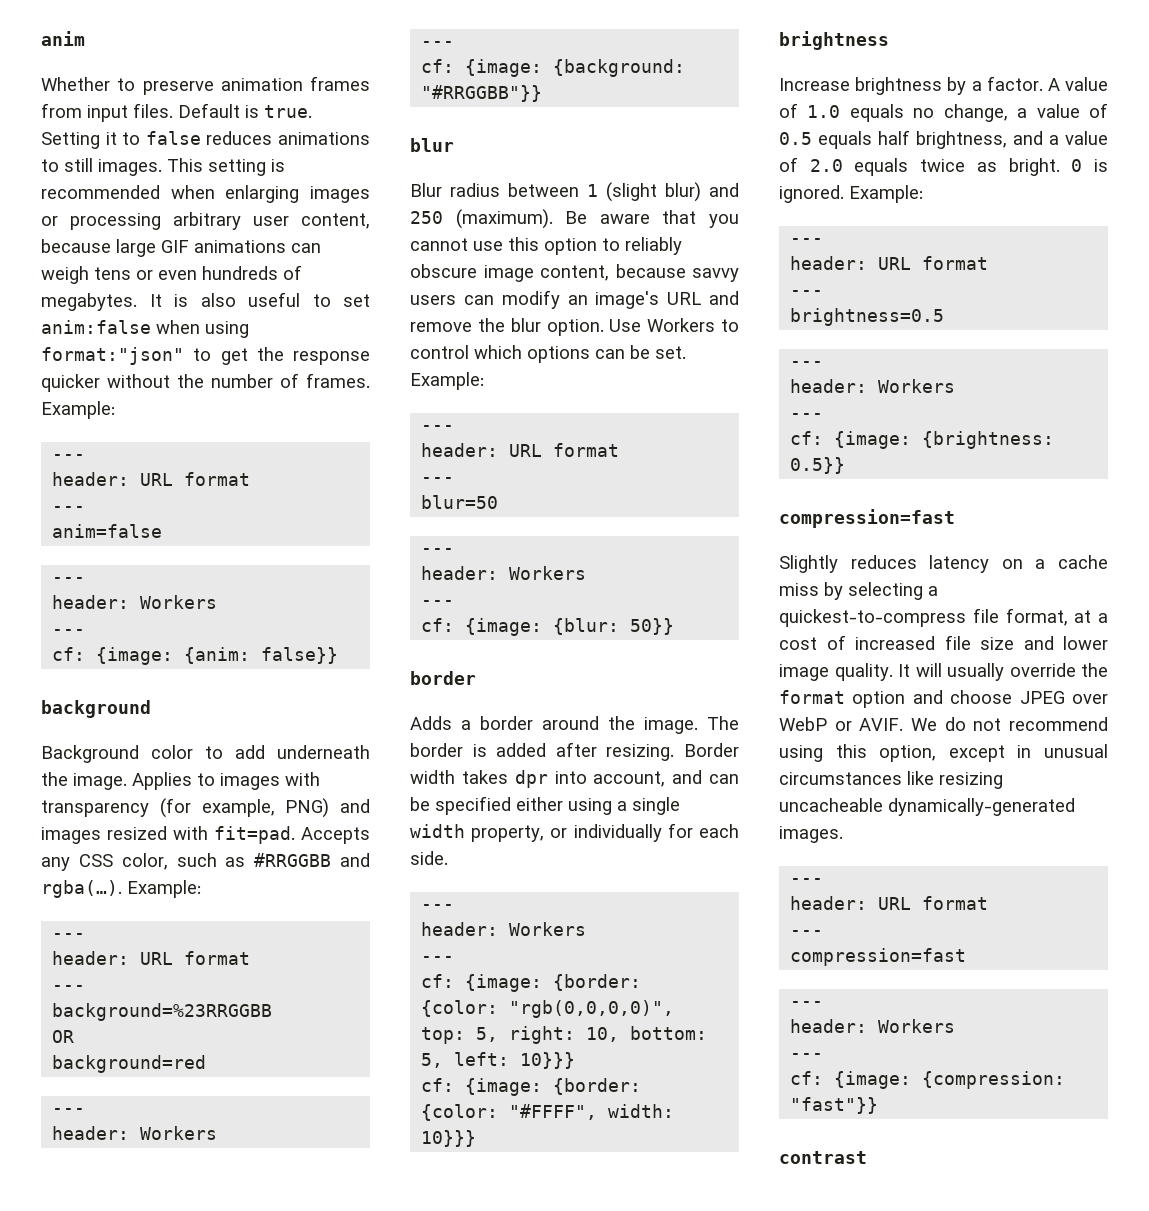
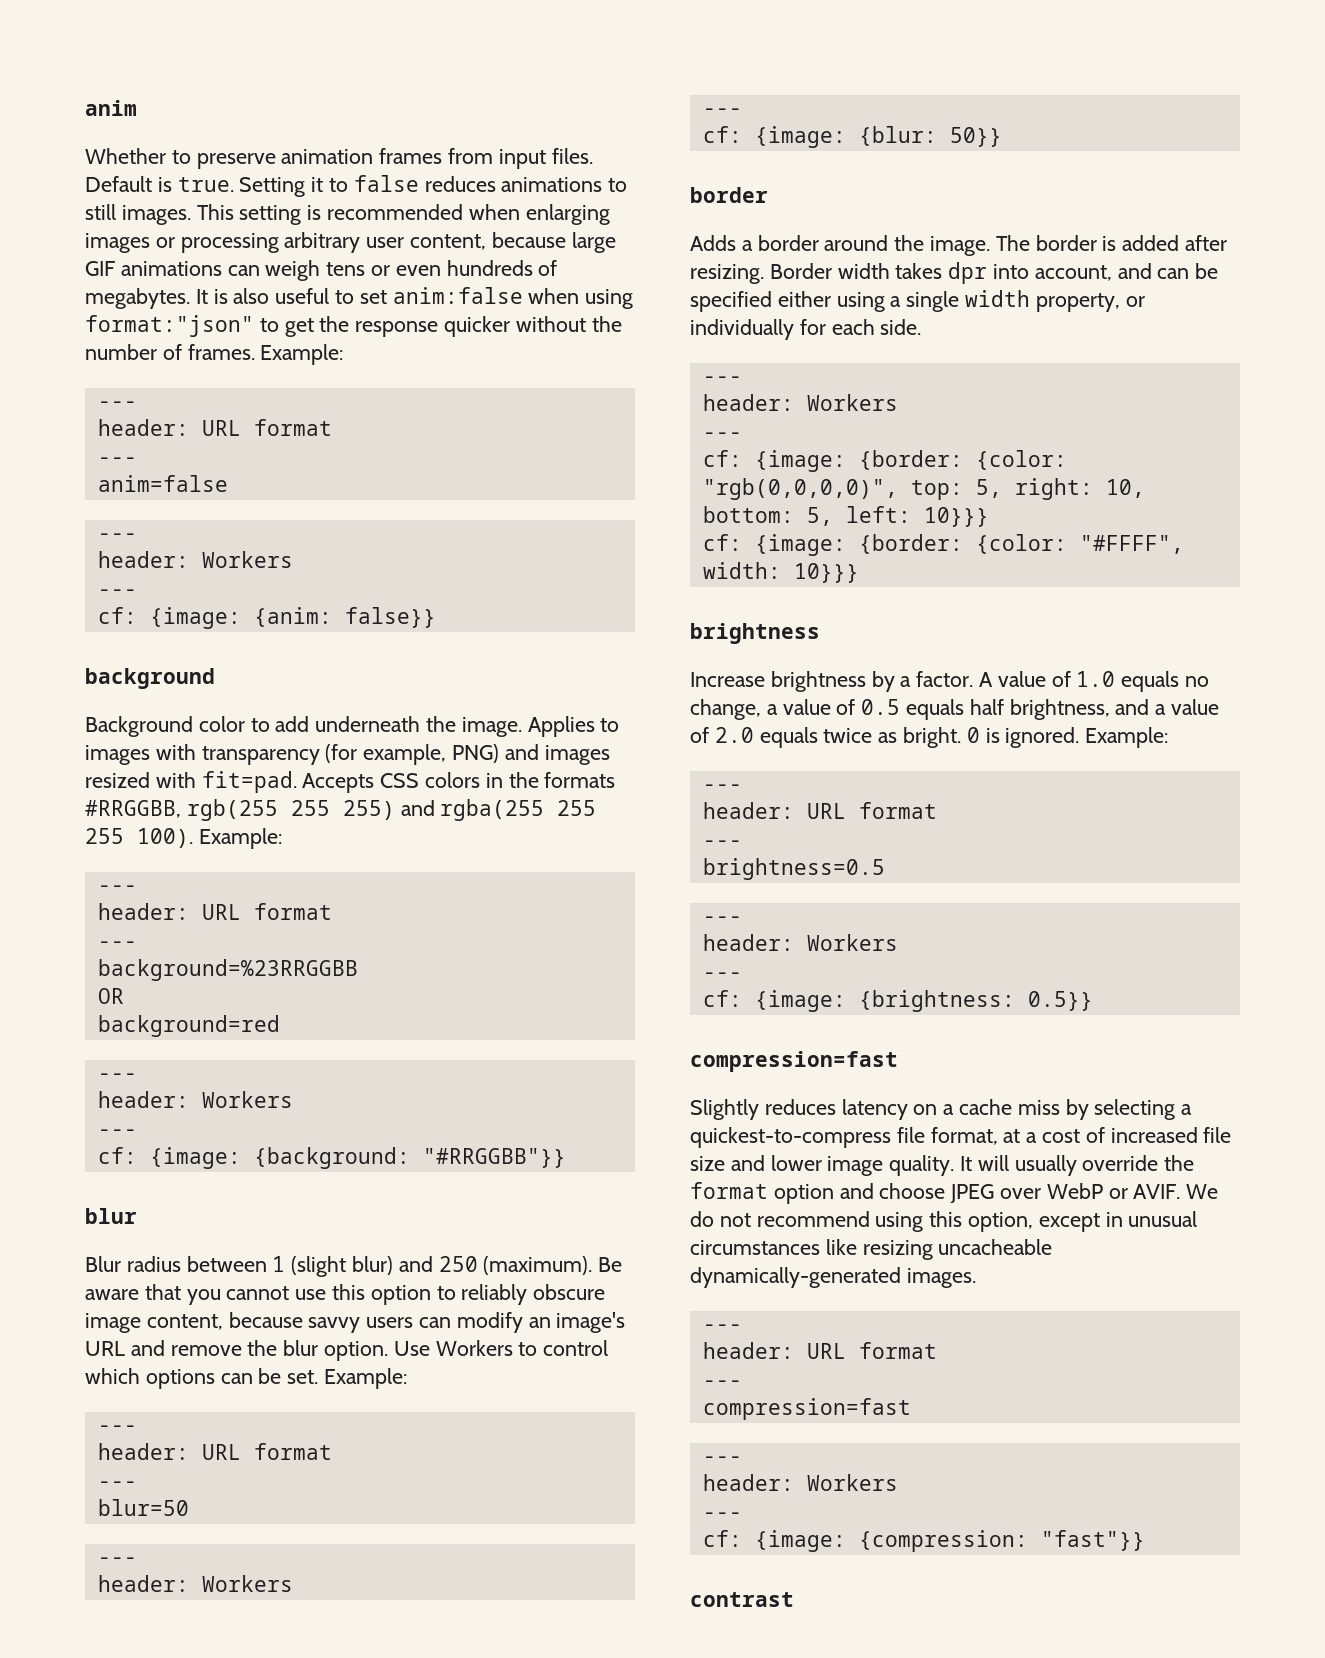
- Accepts any CSS color, such as #RRGGBB and rgba(…).
+ Accepts CSS colors in the formats #RRGGBB, rgb(255 255 255) and rgba(255 255 255 100).

